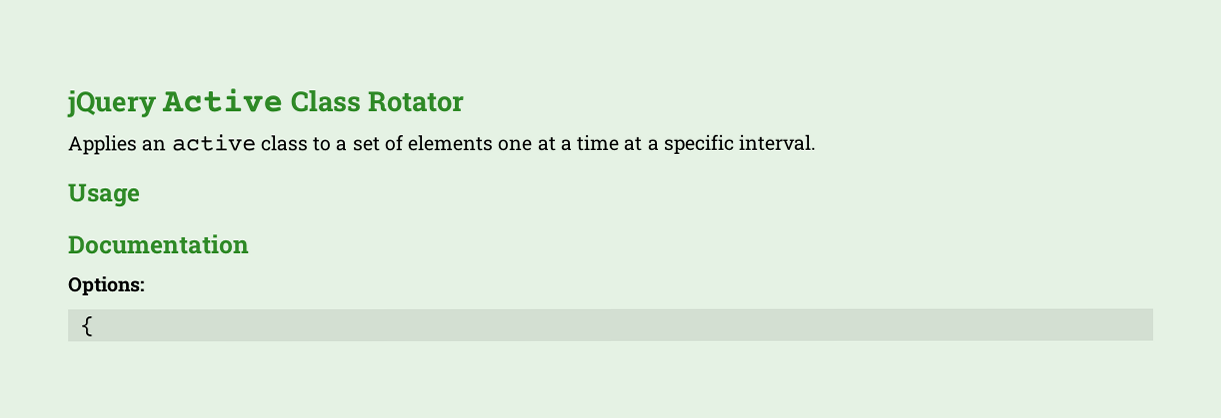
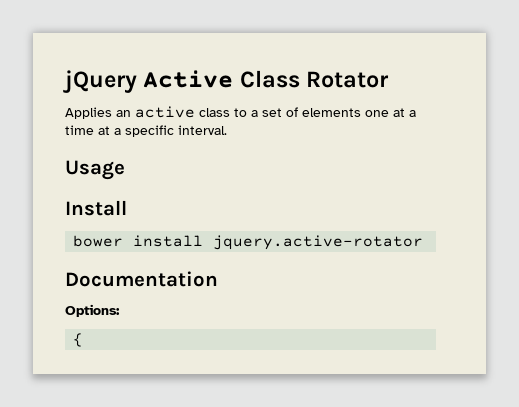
+ Install
+ bower install jquery.active-rotator

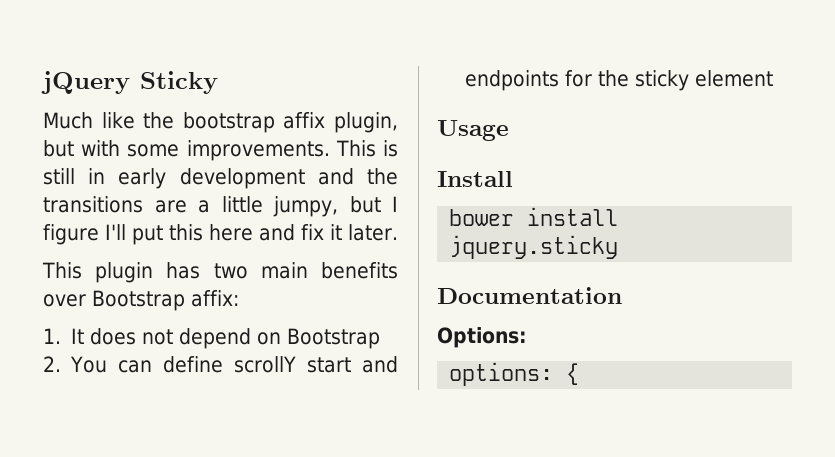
- jQuery Active Class Rotator
- Applies an active class to a set of elements one at a time at a specific interval.
+ jQuery Sticky
+ Much like the bootstrap affix plugin, but with some improvements. This is still in early development and the transitions are a little jumpy, but I figure I'll put this here and fix it later.
+ This plugin has two main benefits over Bootstrap affix:
+ 1. It does not depend on Bootstrap
+ 2. You can define scrollY start and endpoints for the sticky element
- bower install jquery.active-rotator
+ bower install jquery.sticky
- {
+ options: {

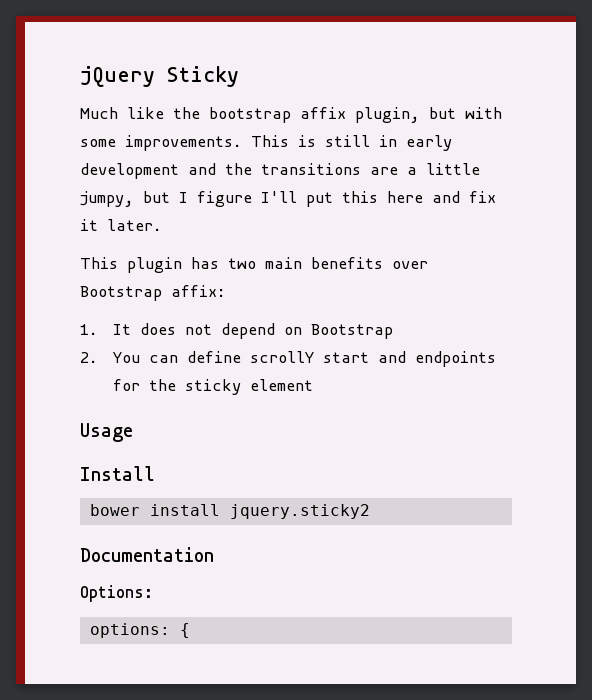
- bower install jquery.sticky
+ bower install jquery.sticky2

